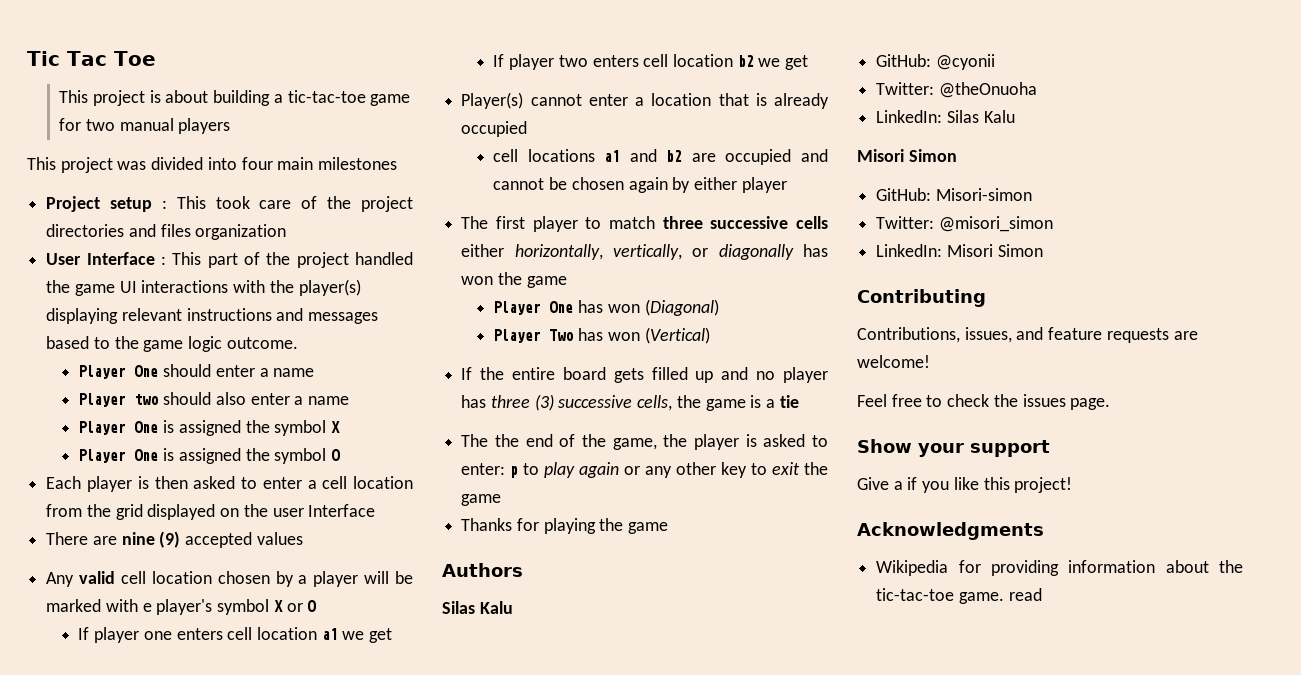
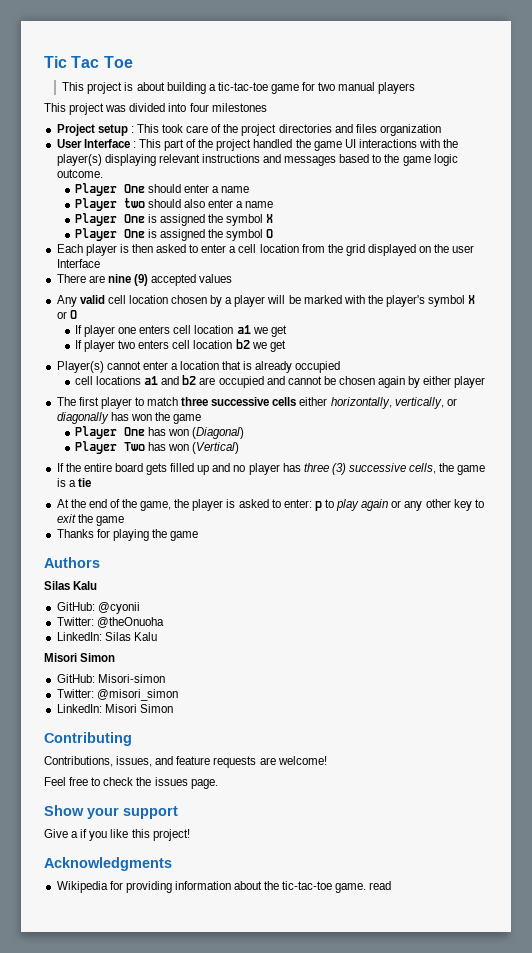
- This project was divided into four main milestones
+ This project was divided into four milestones
- Any valid cell location chosen by a player will be marked with e player's symbol X or O
+ Any valid cell location chosen by a player will be marked with the player's symbol X or O
- The the end of the game, the player is asked to enter: p to play again or any other key to exit the game
+ At the end of the game, the player is asked to enter: p to play again or any other key to exit the game

